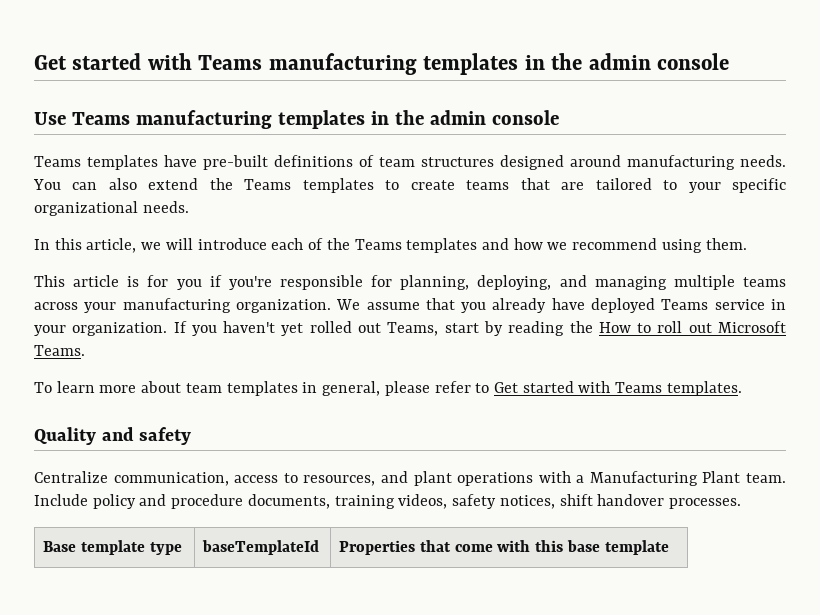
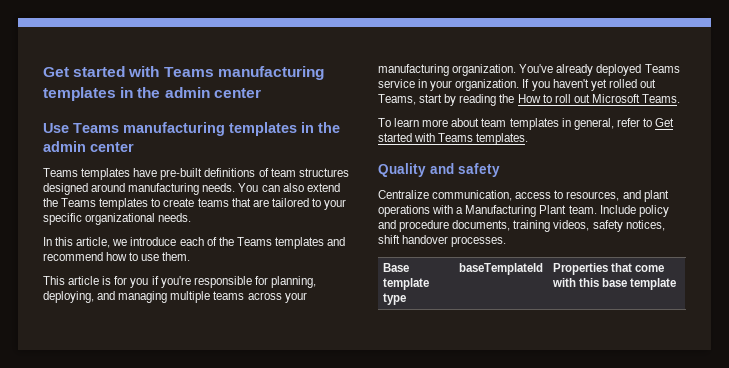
- Get started with Teams manufacturing templates in the admin console
+ Get started with Teams manufacturing templates in the admin center
- Use Teams manufacturing templates in the admin console
+ Use Teams manufacturing templates in the admin center
- In this article, we will introduce each of the Teams templates and how we recommend using them.
+ In this article, we introduce each of the Teams templates and recommend how to use them.
- We assume that you already have deployed Teams service in your organization.
+ You've already deployed Teams service in your organization.
- To learn more about team templates in general, please refer to Get started with Teams templates.
+ To learn more about team templates in general, refer to Get started with Teams templates.

